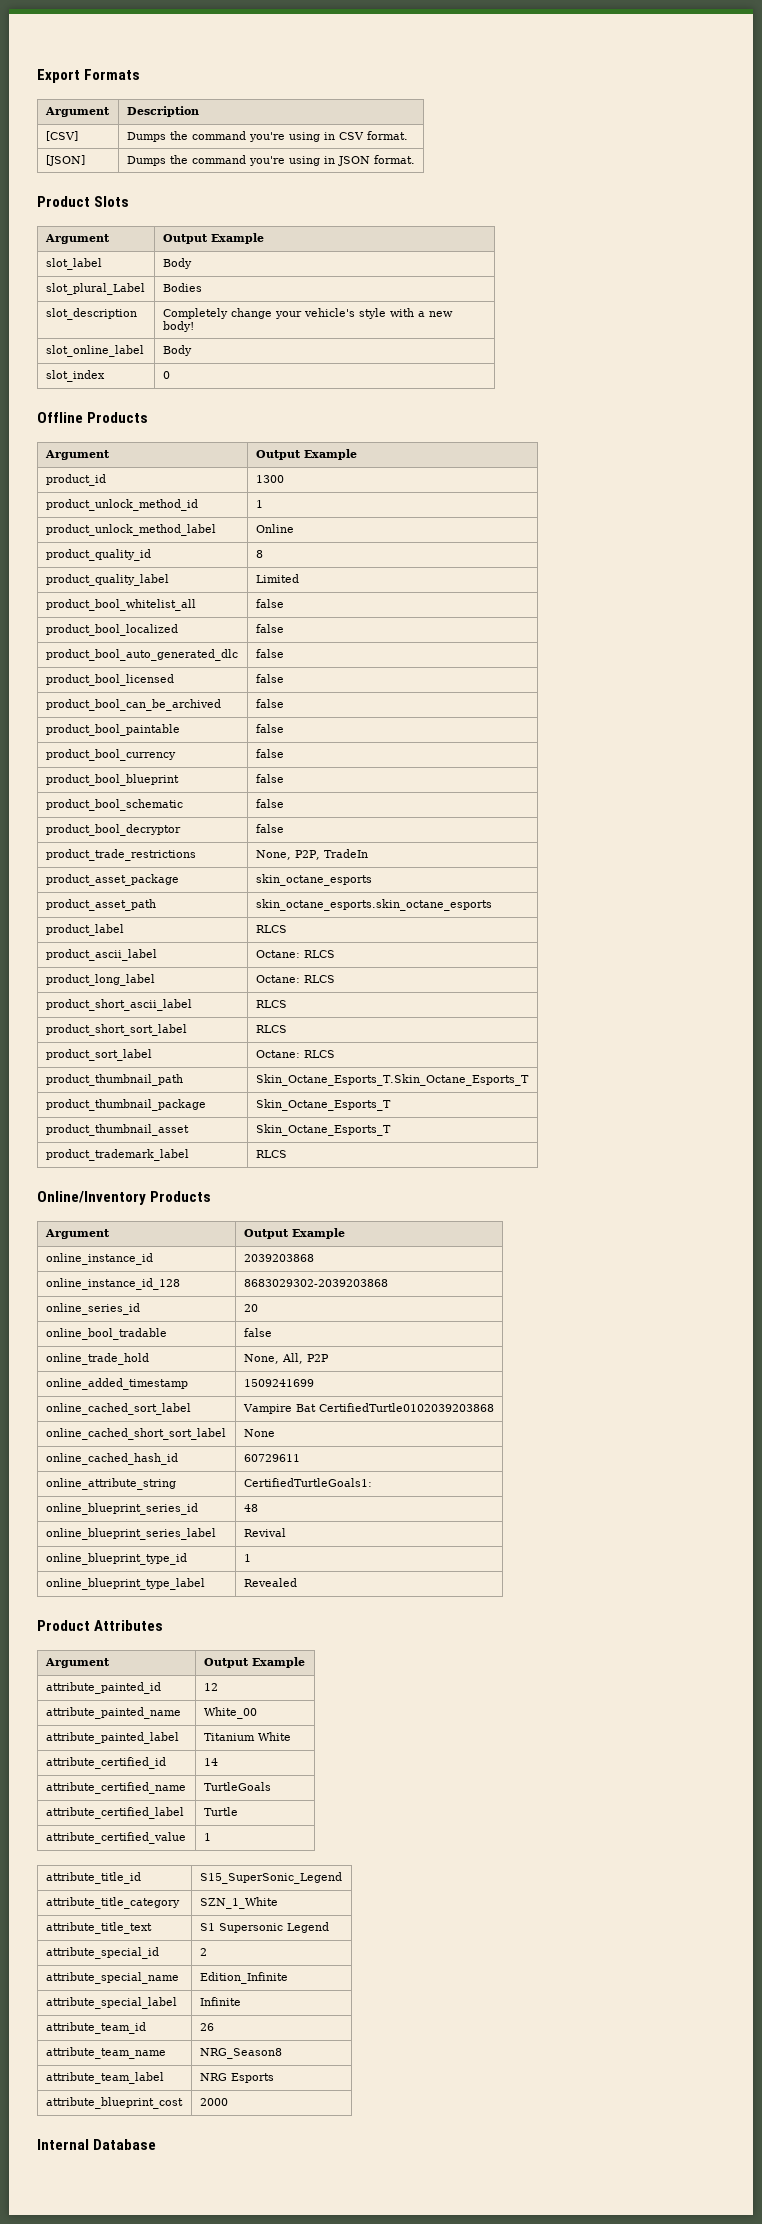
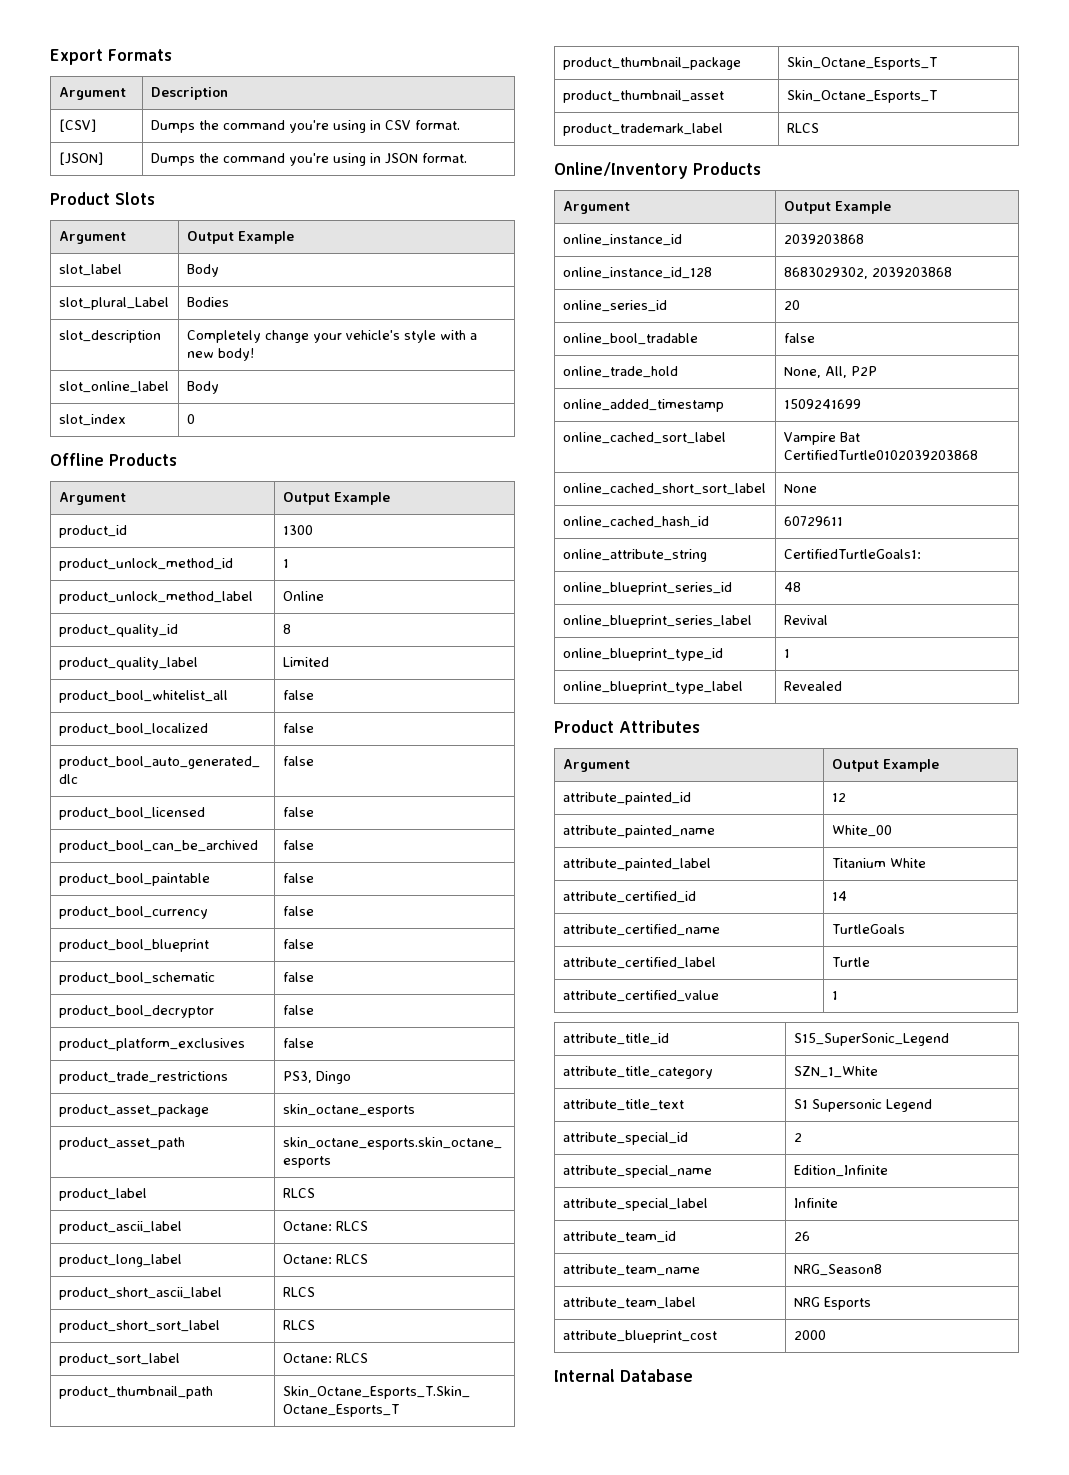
+ product_platform_exclusives | false
- product_trade_restrictions | None, P2P, TradeIn
+ product_trade_restrictions | PS3, Dingo
- online_instance_id_128 | 8683029302-2039203868
+ online_instance_id_128 | 8683029302, 2039203868

